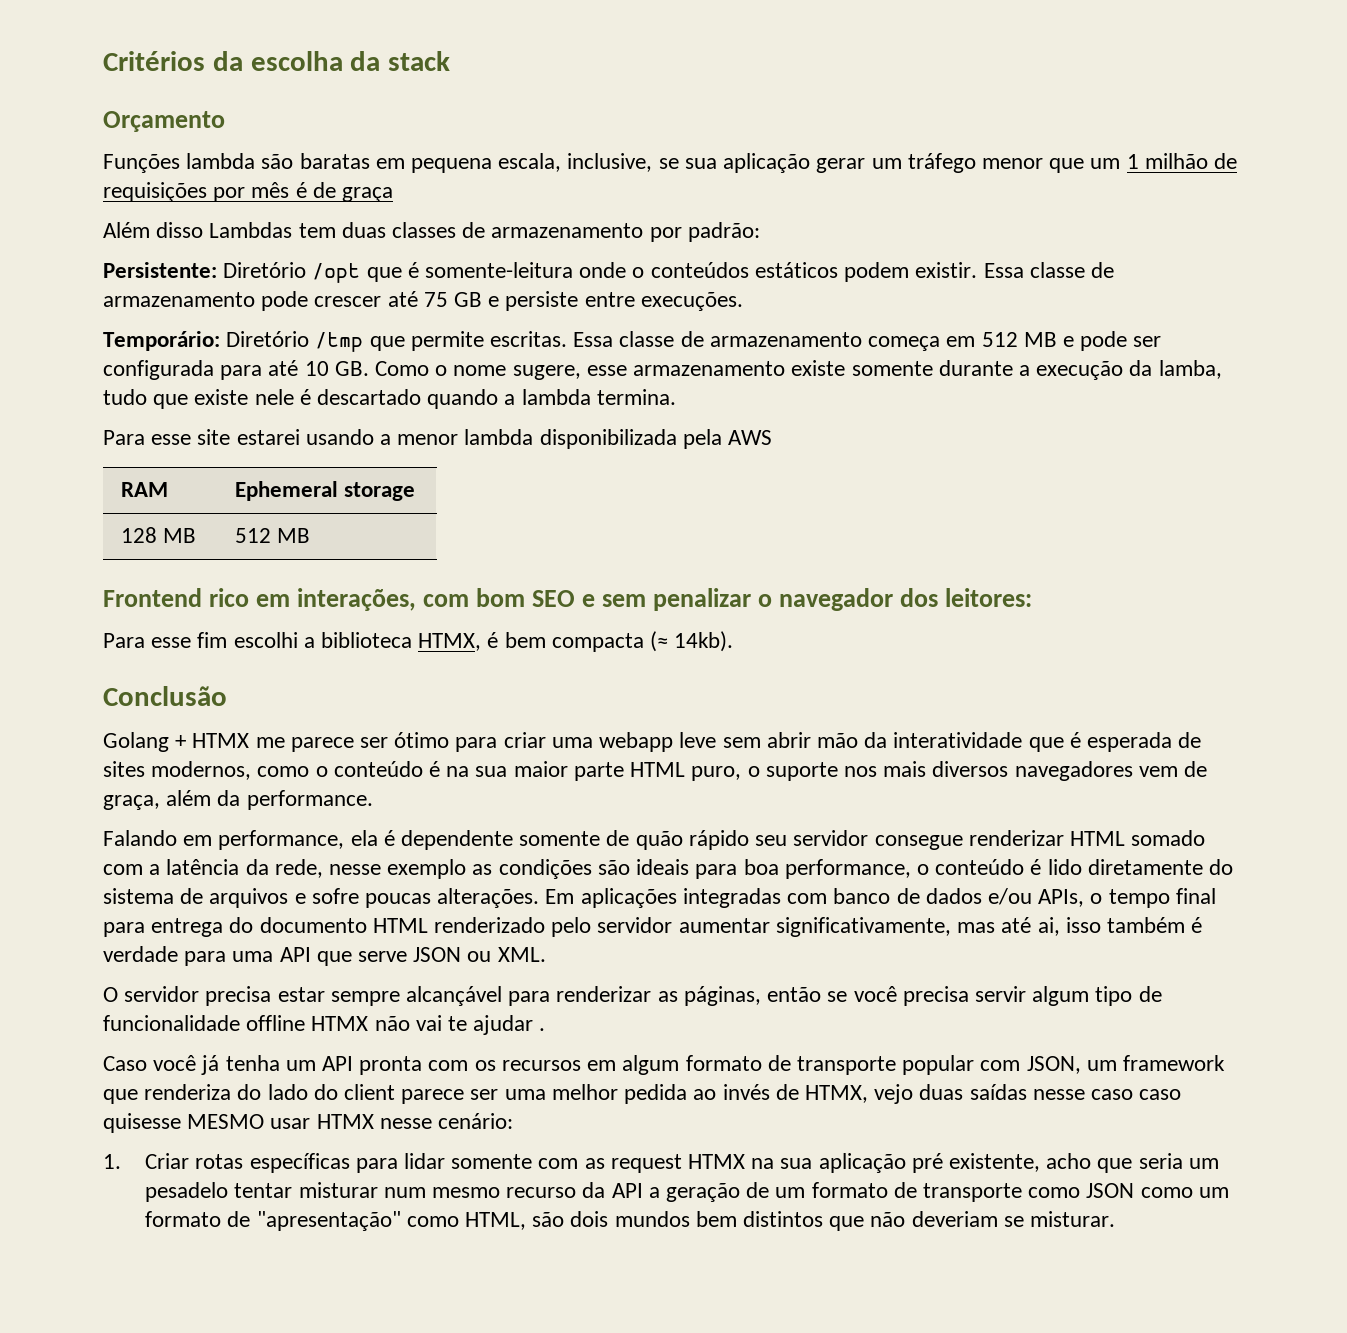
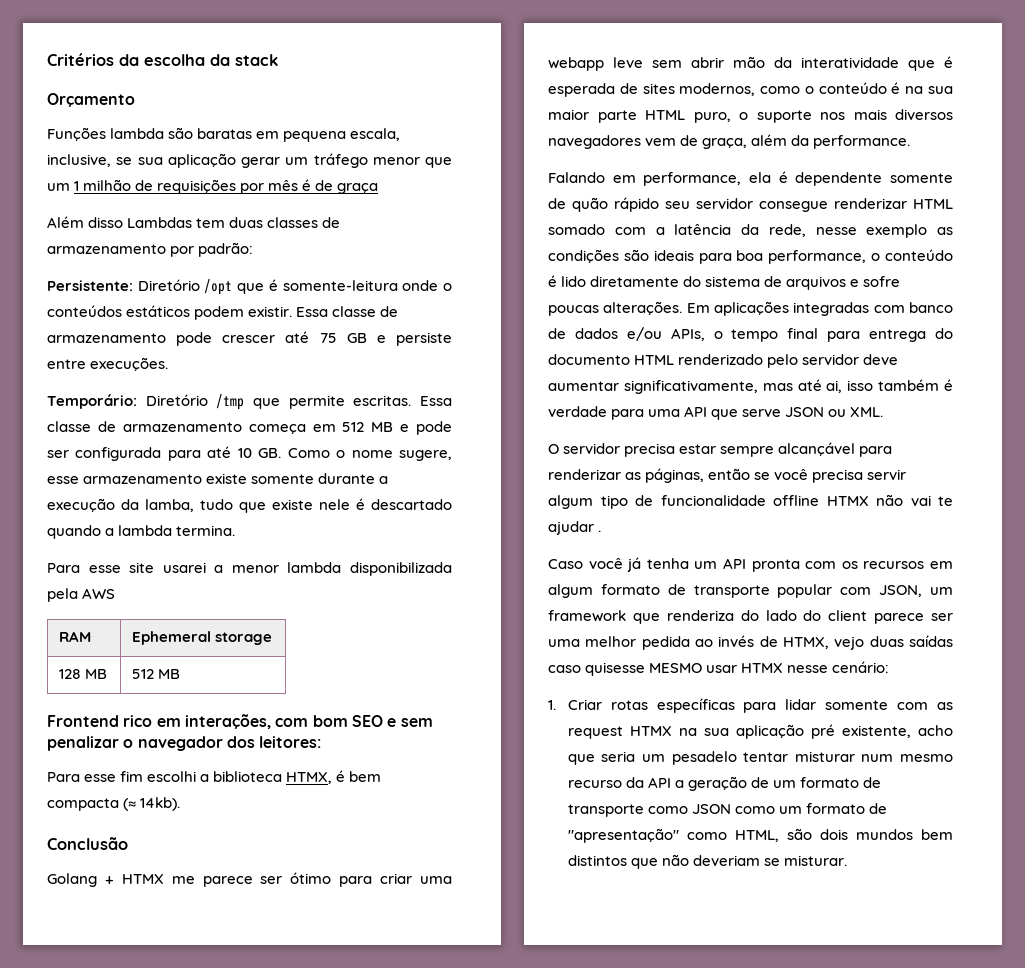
- Para esse site estarei usando a menor lambda disponibilizada pela AWS
+ Para esse site usarei a menor lambda disponibilizada pela AWS
- Em aplicações integradas com banco de dados e/ou APIs, o tempo final para entrega do documento HTML renderizado pelo servidor aumentar significativamente, mas até ai, isso também é verdade para uma API que serve JSON ou XML.
+ Em aplicações integradas com banco de dados e/ou APIs, o tempo final para entrega do documento HTML renderizado pelo servidor deve aumentar significativamente, mas até ai, isso também é verdade para uma API que serve JSON ou XML.
- Caso você já tenha um API pronta com os recursos em algum formato de transporte popular com JSON, um framework que renderiza do lado do client parece ser uma melhor pedida ao invés de HTMX, vejo duas saídas nesse caso caso quisesse MESMO usar HTMX nesse cenário:
+ Caso você já tenha um API pronta com os recursos em algum formato de transporte popular com JSON, um framework que renderiza do lado do client parece ser uma melhor pedida ao invés de HTMX, vejo duas saídas caso quisesse MESMO usar HTMX nesse cenário:

